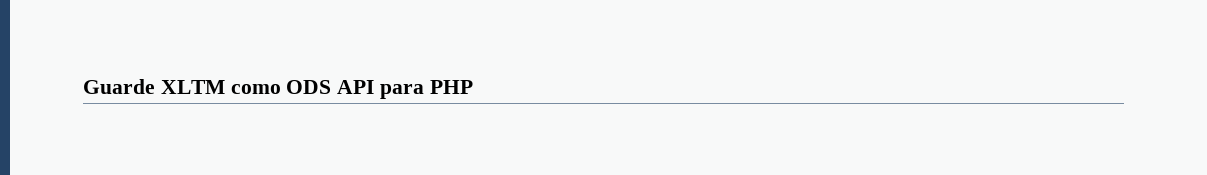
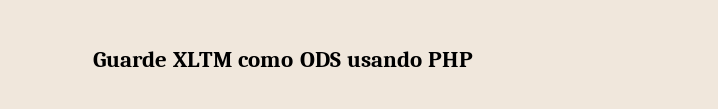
- Guarde XLTM como ODS API para PHP
+ Guarde XLTM como ODS usando PHP

